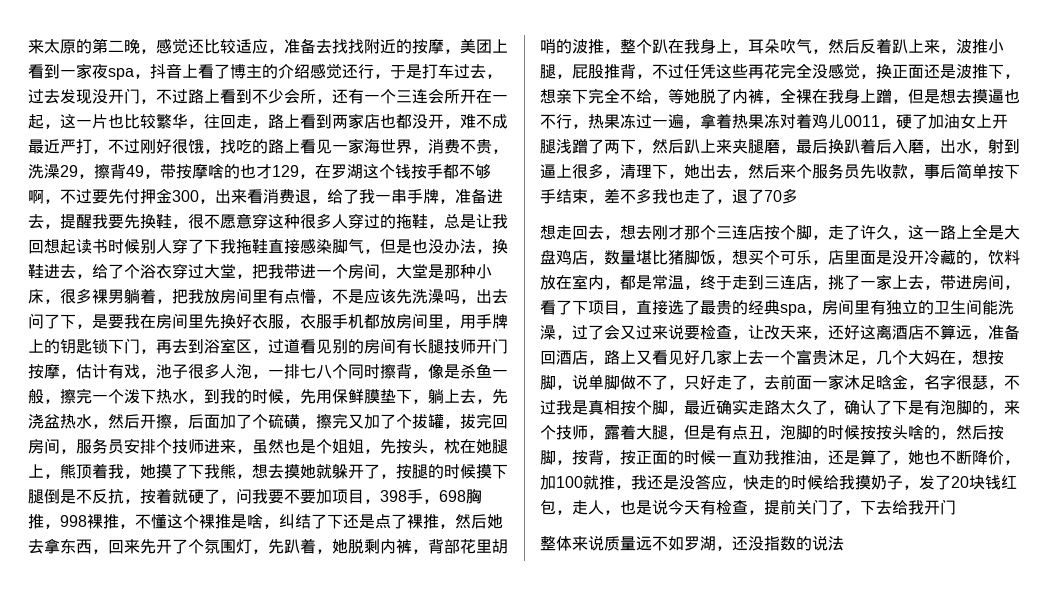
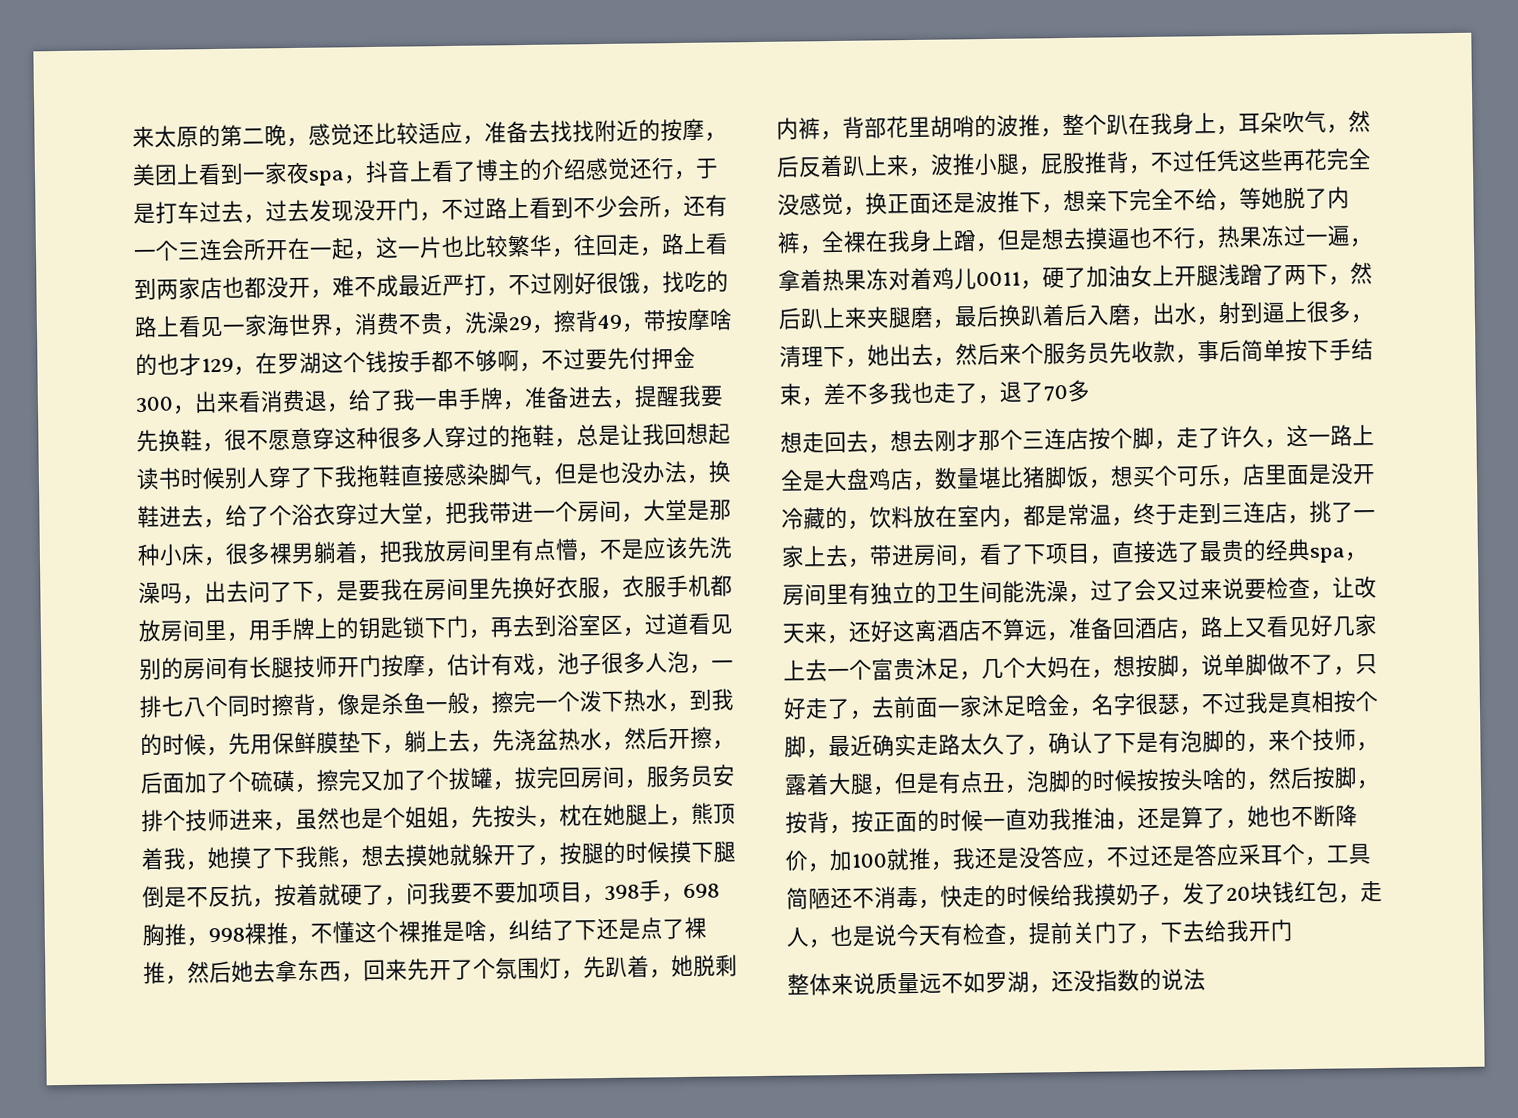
- 想走回去，想去刚才那个三连店按个脚，走了许久，这一路上全是大盘鸡店，数量堪比猪脚饭，想买个可乐，店里面是没开冷藏的，饮料放在室内，都是常温，终于走到三连店，挑了一家上去，带进房间，看了下项目，直接选了最贵的经典spa，房间里有独立的卫生间能洗澡，过了会又过来说要检查，让改天来，还好这离酒店不算远，准备回酒店，路上又看见好几家上去一个富贵沐足，几个大妈在，想按脚，说单脚做不了，只好走了，去前面一家沐足晗金，名字很瑟，不过我是真相按个脚，最近确实走路太久了，确认了下是有泡脚的，来个技师，露着大腿，但是有点丑，泡脚的时候按按头啥的，然后按脚，按背，按正面的时候一直劝我推油，还是算了，她也不断降价，加100就推，我还是没答应，快走的时候给我摸奶子，发了20块钱红包，走人，也是说今天有检查，提前关门了，下去给我开门
+ 想走回去，想去刚才那个三连店按个脚，走了许久，这一路上全是大盘鸡店，数量堪比猪脚饭，想买个可乐，店里面是没开冷藏的，饮料放在室内，都是常温，终于走到三连店，挑了一家上去，带进房间，看了下项目，直接选了最贵的经典spa，房间里有独立的卫生间能洗澡，过了会又过来说要检查，让改天来，还好这离酒店不算远，准备回酒店，路上又看见好几家上去一个富贵沐足，几个大妈在，想按脚，说单脚做不了，只好走了，去前面一家沐足晗金，名字很瑟，不过我是真相按个脚，最近确实走路太久了，确认了下是有泡脚的，来个技师，露着大腿，但是有点丑，泡脚的时候按按头啥的，然后按脚，按背，按正面的时候一直劝我推油，还是算了，她也不断降价，加100就推，我还是没答应，不过还是答应采耳个，工具简陋还不消毒，快走的时候给我摸奶子，发了20块钱红包，走人，也是说今天有检查，提前关门了，下去给我开门

